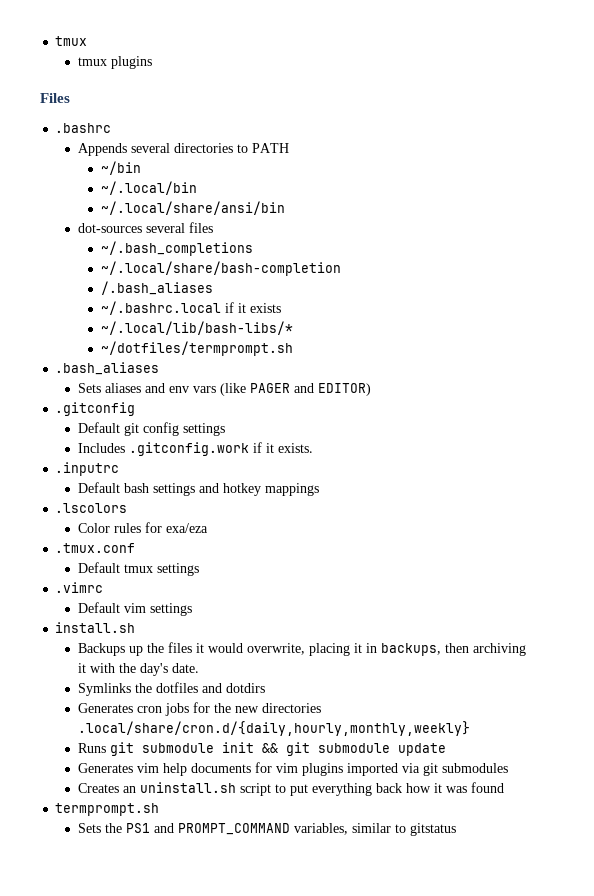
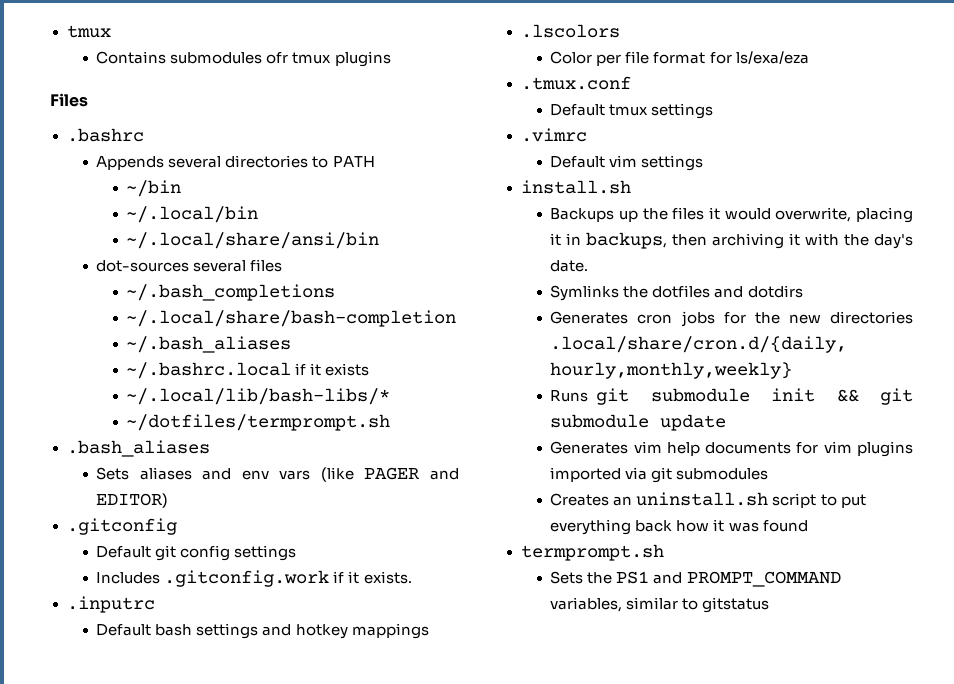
- tmux plugins
+ Contains submodules ofr tmux plugins
- /.bash_aliases
+ ~/.bash_aliases
- Color rules for exa/eza
+ Color per file format for ls/exa/eza

